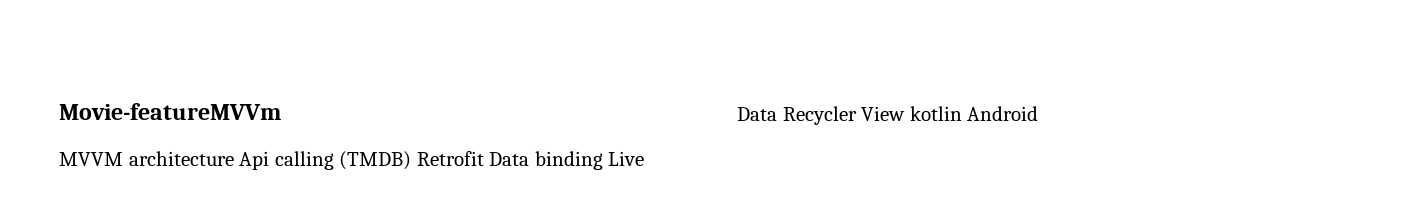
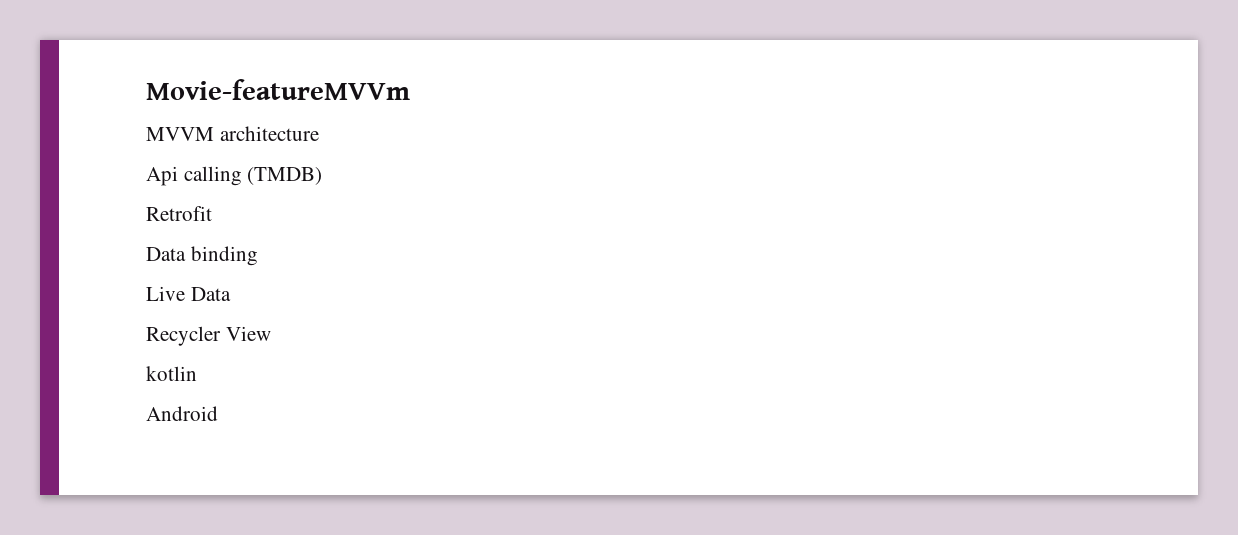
- MVVM architecture Api calling (TMDB) Retrofit Data binding Live Data Recycler View kotlin Android
+ MVVM architecture
+ Api calling (TMDB)
+ Retrofit
+ Data binding
+ Live Data
+ Recycler View
+ kotlin
+ Android

